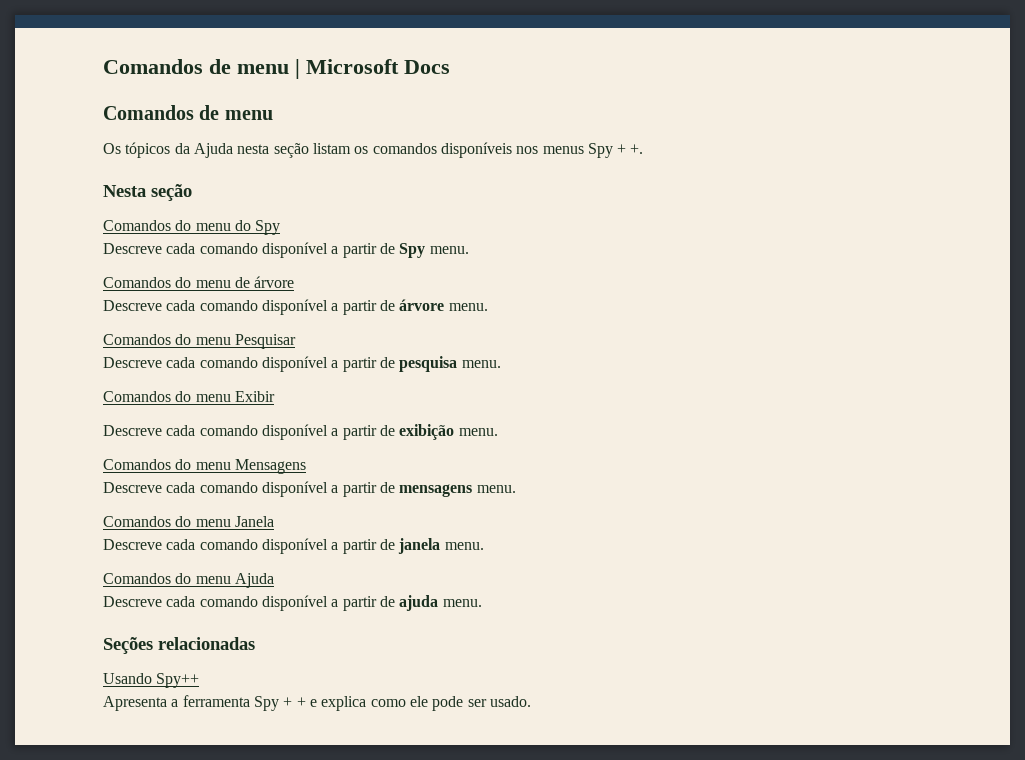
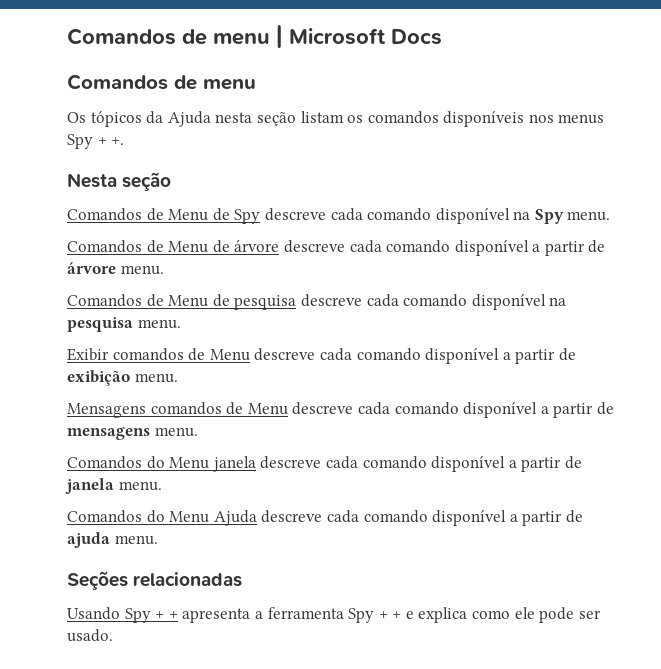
- Comandos do menu do Spy
- Descreve cada comando disponível a partir de Spy menu.
+ Comandos de Menu de Spy descreve cada comando disponível na Spy menu.
- Comandos do menu de árvore
- Descreve cada comando disponível a partir de árvore menu.
+ Comandos de Menu de árvore descreve cada comando disponível a partir de árvore menu.
- Comandos do menu Pesquisar
- Descreve cada comando disponível a partir de pesquisa menu.
- Comandos do menu Exibir
- Descreve cada comando disponível a partir de exibição menu.
+ Comandos de Menu de pesquisa descreve cada comando disponível na pesquisa menu.
+ Exibir comandos de Menu descreve cada comando disponível a partir de exibição menu.
- Comandos do menu Mensagens
- Descreve cada comando disponível a partir de mensagens menu.
+ Mensagens comandos de Menu descreve cada comando disponível a partir de mensagens menu.
- Comandos do menu Janela
- Descreve cada comando disponível a partir de janela menu.
+ Comandos do Menu janela descreve cada comando disponível a partir de janela menu.
- Comandos do menu Ajuda
- Descreve cada comando disponível a partir de ajuda menu.
+ Comandos do Menu Ajuda descreve cada comando disponível a partir de ajuda menu.
- Usando Spy++
- Apresenta a ferramenta Spy + + e explica como ele pode ser usado.
+ Usando Spy + + apresenta a ferramenta Spy + + e explica como ele pode ser usado.

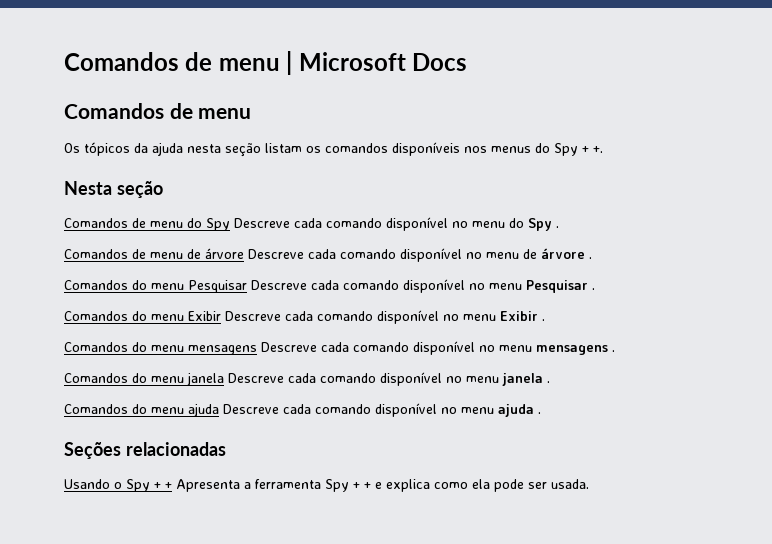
- Os tópicos da Ajuda nesta seção listam os comandos disponíveis nos menus Spy + +.
+ Os tópicos da ajuda nesta seção listam os comandos disponíveis nos menus do Spy + +.
- Comandos de Menu de Spy descreve cada comando disponível na Spy menu.
- Comandos de Menu de árvore descreve cada comando disponível a partir de árvore menu.
- Comandos de Menu de pesquisa descreve cada comando disponível na pesquisa menu.
- Exibir comandos de Menu descreve cada comando disponível a partir de exibição menu.
- Mensagens comandos de Menu descreve cada comando disponível a partir de mensagens menu.
- Comandos do Menu janela descreve cada comando disponível a partir de janela menu.
- Comandos do Menu Ajuda descreve cada comando disponível a partir de ajuda menu.
+ Comandos de menu do Spy Descreve cada comando disponível no menu do Spy .
+ Comandos de menu de árvore Descreve cada comando disponível no menu de árvore .
+ Comandos do menu Pesquisar Descreve cada comando disponível no menu Pesquisar .
+ Comandos do menu Exibir Descreve cada comando disponível no menu Exibir .
+ Comandos do menu mensagens Descreve cada comando disponível no menu mensagens .
+ Comandos do menu janela Descreve cada comando disponível no menu janela .
+ Comandos do menu ajuda Descreve cada comando disponível no menu ajuda .
- Usando Spy + + apresenta a ferramenta Spy + + e explica como ele pode ser usado.
+ Usando o Spy + + Apresenta a ferramenta Spy + + e explica como ela pode ser usada.

